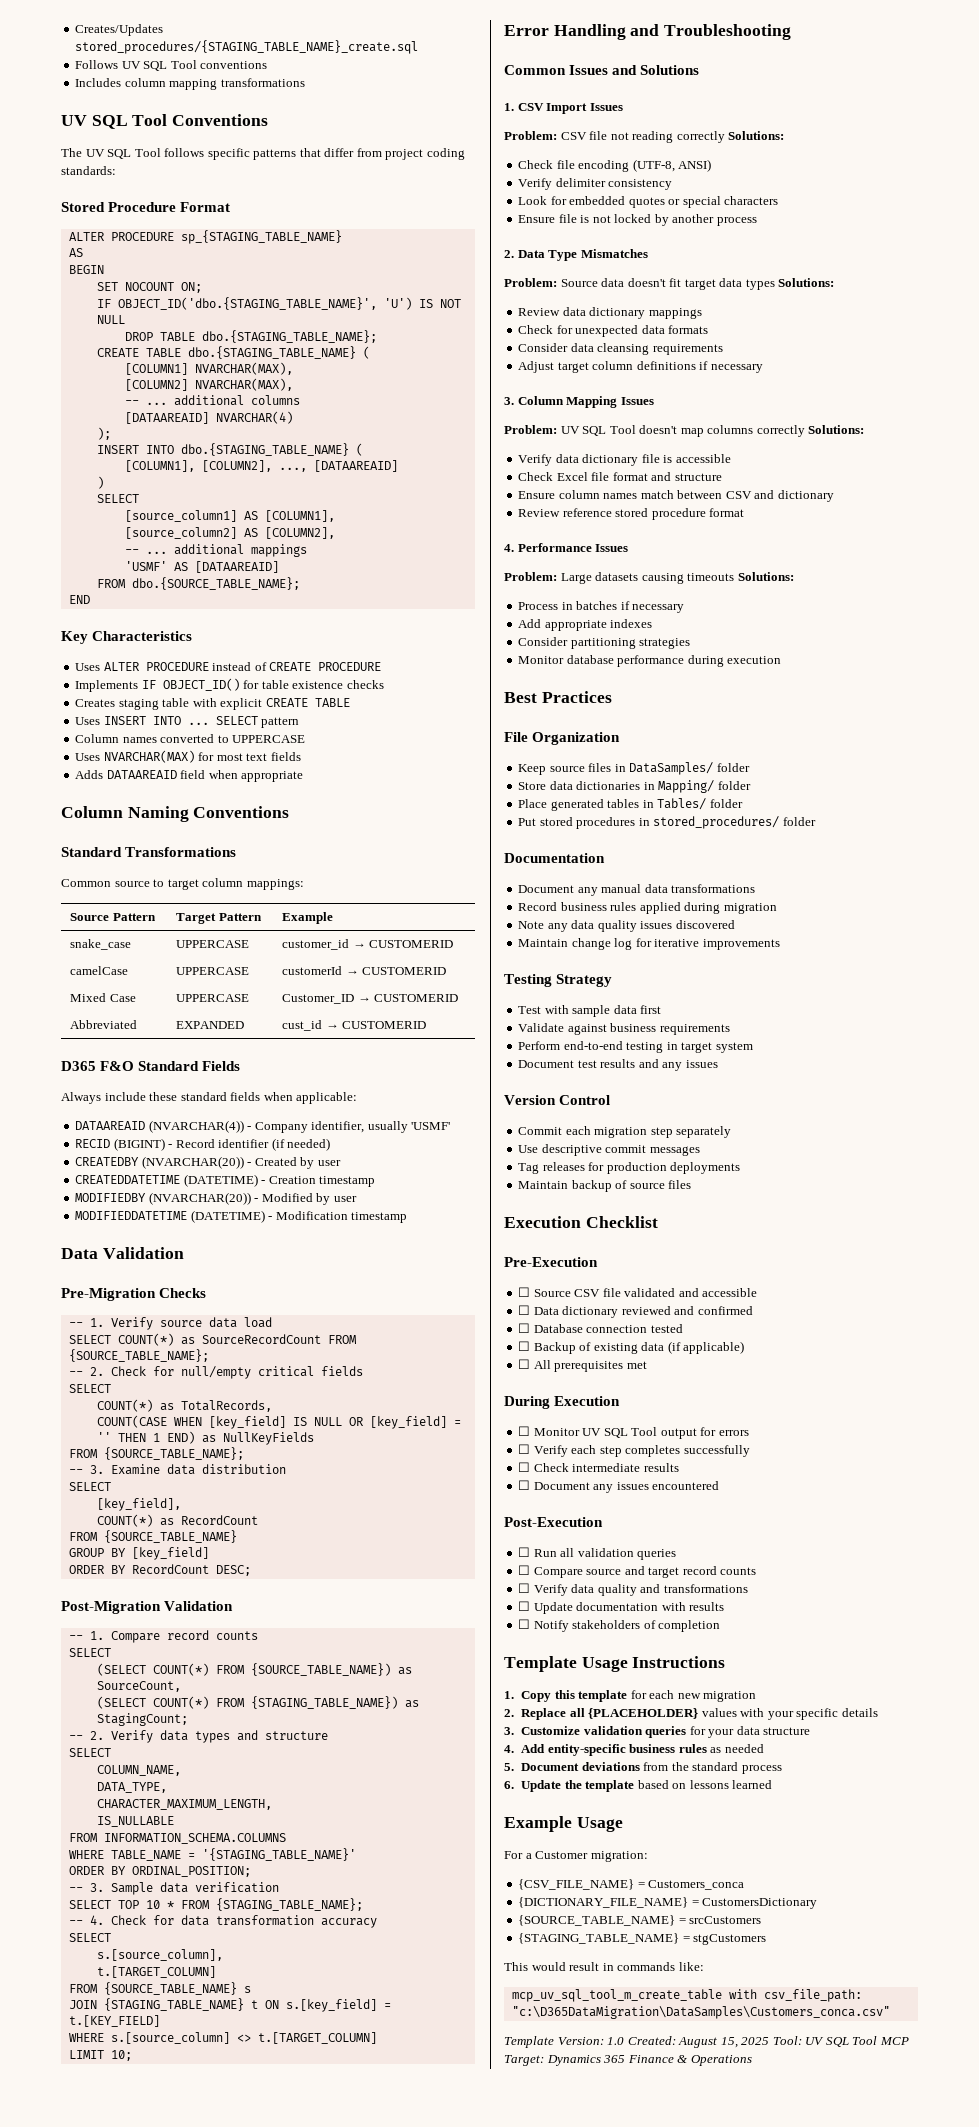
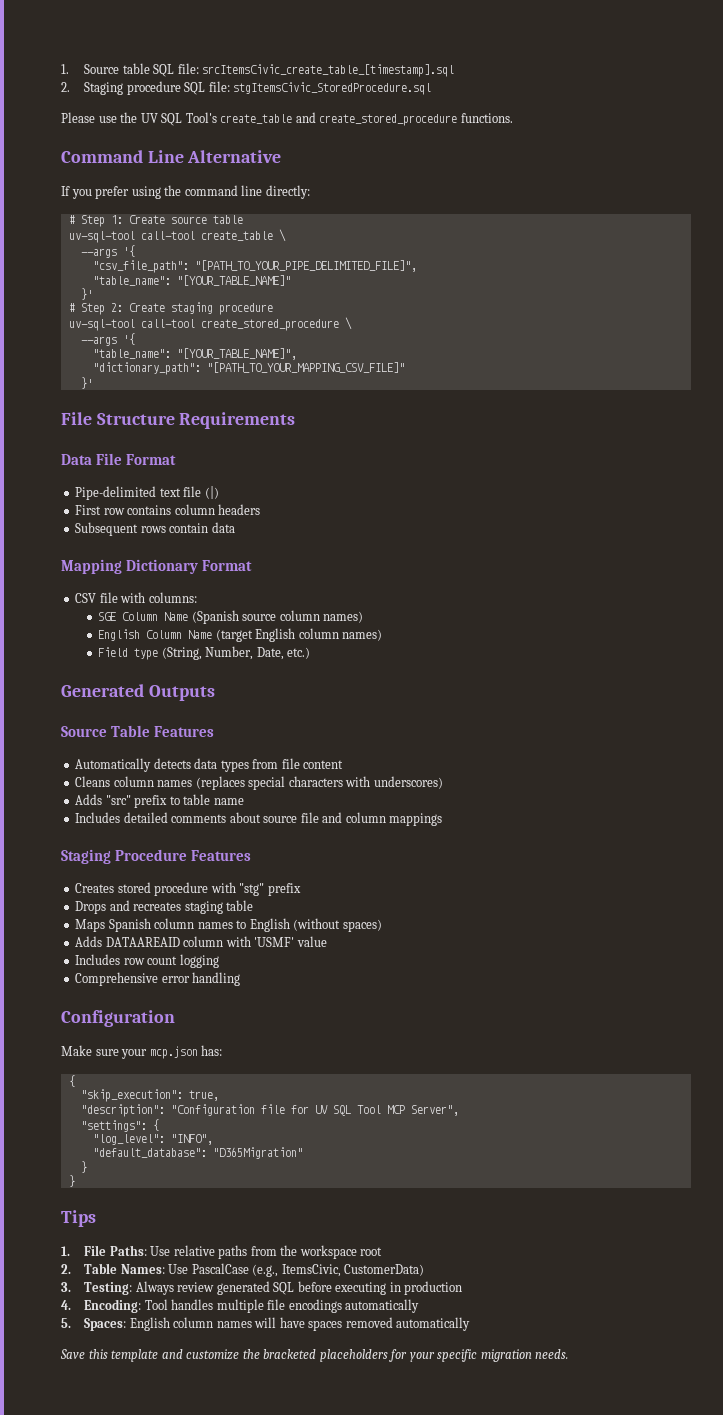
- Creates/Updates stored_procedures/{STAGING_TABLE_NAME}_create.sql
- Follows UV SQL Tool conventions
- Includes column mapping transformations
- UV SQL Tool Conventions
- The UV SQL Tool follows specific patterns that differ from project coding standards:
- Stored Procedure Format
- ALTER PROCEDURE sp_{STAGING_TABLE_NAME}
- AS
- BEGIN
- SET NOCOUNT ON;
- IF OBJECT_ID('dbo.{STAGING_TABLE_NAME}', 'U') IS NOT NULL
- DROP TABLE dbo.{STAGING_TABLE_NAME};
- CREATE TABLE dbo.{STAGING_TABLE_NAME} (
- [COLUMN1] NVARCHAR(MAX),
- [COLUMN2] NVARCHAR(MAX),
- -- ... additional columns
- [DATAAREAID] NVARCHAR(4)
- );
- INSERT INTO dbo.{STAGING_TABLE_NAME} (
- [COLUMN1], [COLUMN2], ..., [DATAAREAID]
- )
- SELECT
- [source_column1] AS [COLUMN1],
- [source_column2] AS [COLUMN2],
- -- ... additional mappings
- 'USMF' AS [DATAAREAID]
- FROM dbo.{SOURCE_TABLE_NAME};
- END
- Key Characteristics
- Uses ALTER PROCEDURE instead of CREATE PROCEDURE
- Implements IF OBJECT_ID() for table existence checks
- Creates staging table with explicit CREATE TABLE
- Uses INSERT INTO ... SELECT pattern
- Column names converted to UPPERCASE
- Uses NVARCHAR(MAX) for most text fields
- Adds DATAAREAID field when appropriate
- Column Naming Conventions
- Standard Transformations
- Common source to target column mappings:
- Source Pattern | Target Pattern | Example
- snake_case | UPPERCASE | customer_id → CUSTOMERID
- camelCase | UPPERCASE | customerId → CUSTOMERID
- Mixed Case | UPPERCASE | Customer_ID → CUSTOMERID
- Abbreviated | EXPANDED | cust_id → CUSTOMERID
- D365 F&O Standard Fields
- Always include these standard fields when applicable:
- DATAAREAID (NVARCHAR(4)) - Company identifier, usually 'USMF'
- RECID (BIGINT) - Record identifier (if needed)
- CREATEDBY (NVARCHAR(20)) - Created by user
- CREATEDDATETIME (DATETIME) - Creation timestamp
- MODIFIEDBY (NVARCHAR(20)) - Modified by user
- MODIFIEDDATETIME (DATETIME) - Modification timestamp
- Data Validation
- Pre-Migration Checks
- -- 1. Verify source data load
- SELECT COUNT(*) as SourceRecordCount FROM {SOURCE_TABLE_NAME};
- -- 2. Check for null/empty critical fields
- SELECT
- COUNT(*) as TotalRecords,
- COUNT(CASE WHEN [key_field] IS NULL OR [key_field] = '' THEN 1 END) as NullKeyFields
- FROM {SOURCE_TABLE_NAME};
- -- 3. Examine data distribution
- SELECT
- [key_field],
- COUNT(*) as RecordCount
- FROM {SOURCE_TABLE_NAME}
- GROUP BY [key_field]
- ORDER BY RecordCount DESC;
- Post-Migration Validation
- -- 1. Compare record counts
- SELECT
- (SELECT COUNT(*) FROM {SOURCE_TABLE_NAME}) as SourceCount,
- (SELECT COUNT(*) FROM {STAGING_TABLE_NAME}) as StagingCount;
- -- 2. Verify data types and structure
- SELECT
- COLUMN_NAME,
- DATA_TYPE,
- CHARACTER_MAXIMUM_LENGTH,
- IS_NULLABLE
- FROM INFORMATION_SCHEMA.COLUMNS
- WHERE TABLE_NAME = '{STAGING_TABLE_NAME}'
- ORDER BY ORDINAL_POSITION;
- -- 3. Sample data verification
- SELECT TOP 10 * FROM {STAGING_TABLE_NAME};
- -- 4. Check for data transformation accuracy
- SELECT
- s.[source_column],
- t.[TARGET_COLUMN]
- FROM {SOURCE_TABLE_NAME} s
- JOIN {STAGING_TABLE_NAME} t ON s.[key_field] = t.[KEY_FIELD]
- WHERE s.[source_column] <> t.[TARGET_COLUMN]
- LIMIT 10;
- Error Handling and Troubleshooting
- Common Issues and Solutions
- 1. CSV Import Issues
- Problem: CSV file not reading correctly Solutions:
- Check file encoding (UTF-8, ANSI)
- Verify delimiter consistency
- Look for embedded quotes or special characters
- Ensure file is not locked by another process
- 2. Data Type Mismatches
- Problem: Source data doesn't fit target data types Solutions:
- Review data dictionary mappings
- Check for unexpected data formats
- Consider data cleansing requirements
- Adjust target column definitions if necessary
- 3. Column Mapping Issues
- Problem: UV SQL Tool doesn't map columns correctly Solutions:
- Verify data dictionary file is accessible
- Check Excel file format and structure
- Ensure column names match between CSV and dictionary
- Review reference stored procedure format
- 4. Performance Issues
- Problem: Large datasets causing timeouts Solutions:
- Process in batches if necessary
- Add appropriate indexes
- Consider partitioning strategies
- Monitor database performance during execution
- Best Practices
- File Organization
- Keep source files in DataSamples/ folder
- Store data dictionaries in Mapping/ folder
- Place generated tables in Tables/ folder
- Put stored procedures in stored_procedures/ folder
- Documentation
- Document any manual data transformations
- Record business rules applied during migration
- Note any data quality issues discovered
- Maintain change log for iterative improvements
- Testing Strategy
- Test with sample data first
- Validate against business requirements
- Perform end-to-end testing in target system
- Document test results and any issues
- Version Control
- Commit each migration step separately
- Use descriptive commit messages
- Tag releases for production deployments
- Maintain backup of source files
- Execution Checklist
- Pre-Execution
- ☐ Source CSV file validated and accessible
- ☐ Data dictionary reviewed and confirmed
- ☐ Database connection tested
- ☐ Backup of existing data (if applicable)
- ☐ All prerequisites met
- During Execution
- ☐ Monitor UV SQL Tool output for errors
- ☐ Verify each step completes successfully
- ☐ Check intermediate results
- ☐ Document any issues encountered
- Post-Execution
- ☐ Run all validation queries
- ☐ Compare source and target record counts
- ☐ Verify data quality and transformations
- ☐ Update documentation with results
- ☐ Notify stakeholders of completion
- Template Usage Instructions
- 1. Copy this template for each new migration
- 2. Replace all {PLACEHOLDER} values with your specific details
- 3. Customize validation queries for your data structure
- 4. Add entity-specific business rules as needed
- 5. Document deviations from the standard process
- 6. Update the template based on lessons learned
- Example Usage
- For a Customer migration:
- {CSV_FILE_NAME} = Customers_conca
- {DICTIONARY_FILE_NAME} = CustomersDictionary
- {SOURCE_TABLE_NAME} = srcCustomers
- {STAGING_TABLE_NAME} = stgCustomers
- This would result in commands like:
- mcp_uv_sql_tool_m_create_table with csv_file_path: "c:\D365DataMigration\DataSamples\Customers_conca.csv"
- Template Version: 1.0 Created: August 15, 2025 Tool: UV SQL Tool MCP Target: Dynamics 365 Finance & Operations
+ 1. Source table SQL file: srcItemsCivic_create_table_[timestamp].sql
+ 2. Staging procedure SQL file: stgItemsCivic_StoredProcedure.sql
+ Please use the UV SQL Tool's create_table and create_stored_procedure functions.
+ Command Line Alternative
+ If you prefer using the command line directly:
+ # Step 1: Create source table
+ uv-sql-tool call-tool create_table \
+ --args '{
+ "csv_file_path": "[PATH_TO_YOUR_PIPE_DELIMITED_FILE]",
+ "table_name": "[YOUR_TABLE_NAME]"
+ }'
+ # Step 2: Create staging procedure
+ uv-sql-tool call-tool create_stored_procedure \
+ --args '{
+ "table_name": "[YOUR_TABLE_NAME]",
+ "dictionary_path": "[PATH_TO_YOUR_MAPPING_CSV_FILE]"
+ }'
+ File Structure Requirements
+ Data File Format
+ Pipe-delimited text file (|)
+ First row contains column headers
+ Subsequent rows contain data
+ Mapping Dictionary Format
+ CSV file with columns:
+ SGE Column Name (Spanish source column names)
+ English Column Name (target English column names)
+ Field type (String, Number, Date, etc.)
+ Generated Outputs
+ Source Table Features
+ Automatically detects data types from file content
+ Cleans column names (replaces special characters with underscores)
+ Adds "src" prefix to table name
+ Includes detailed comments about source file and column mappings
+ Staging Procedure Features
+ Creates stored procedure with "stg" prefix
+ Drops and recreates staging table
+ Maps Spanish column names to English (without spaces)
+ Adds DATAAREAID column with 'USMF' value
+ Includes row count logging
+ Comprehensive error handling
+ Configuration
+ Make sure your mcp.json has:
+ {
+ "skip_execution": true,
+ "description": "Configuration file for UV SQL Tool MCP Server",
+ "settings": {
+ "log_level": "INFO",
+ "default_database": "D365Migration"
+ }
+ }
+ Tips
+ 1. File Paths: Use relative paths from the workspace root
+ 2. Table Names: Use PascalCase (e.g., ItemsCivic, CustomerData)
+ 3. Testing: Always review generated SQL before executing in production
+ 4. Encoding: Tool handles multiple file encodings automatically
+ 5. Spaces: English column names will have spaces removed automatically
+ Save this template and customize the bracketed placeholders for your specific migration needs.

